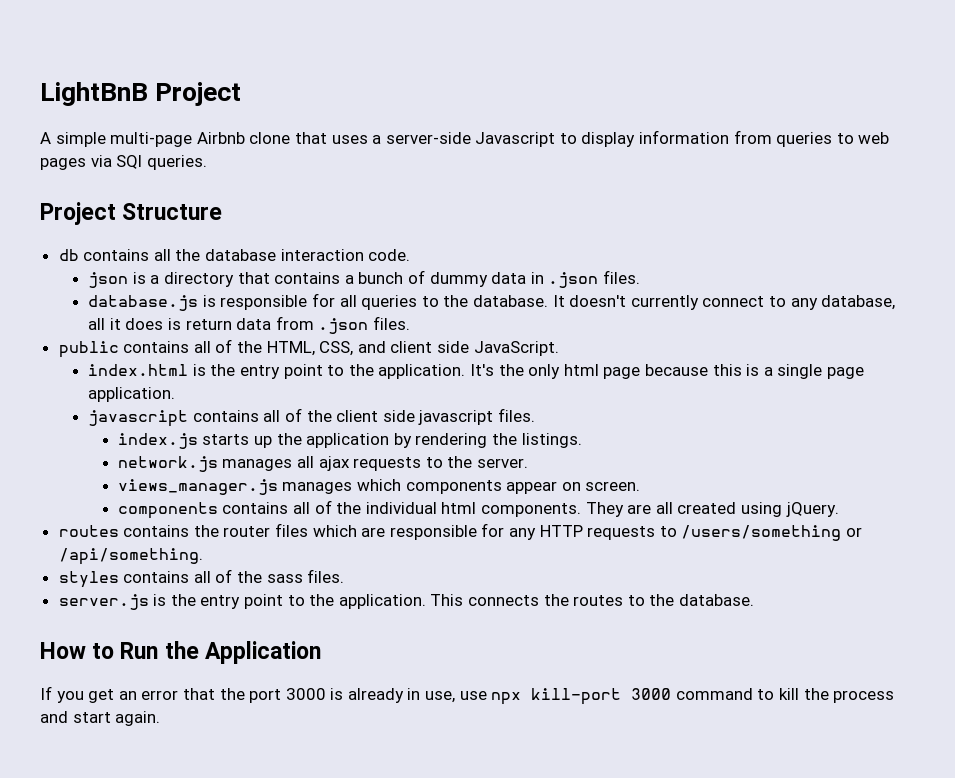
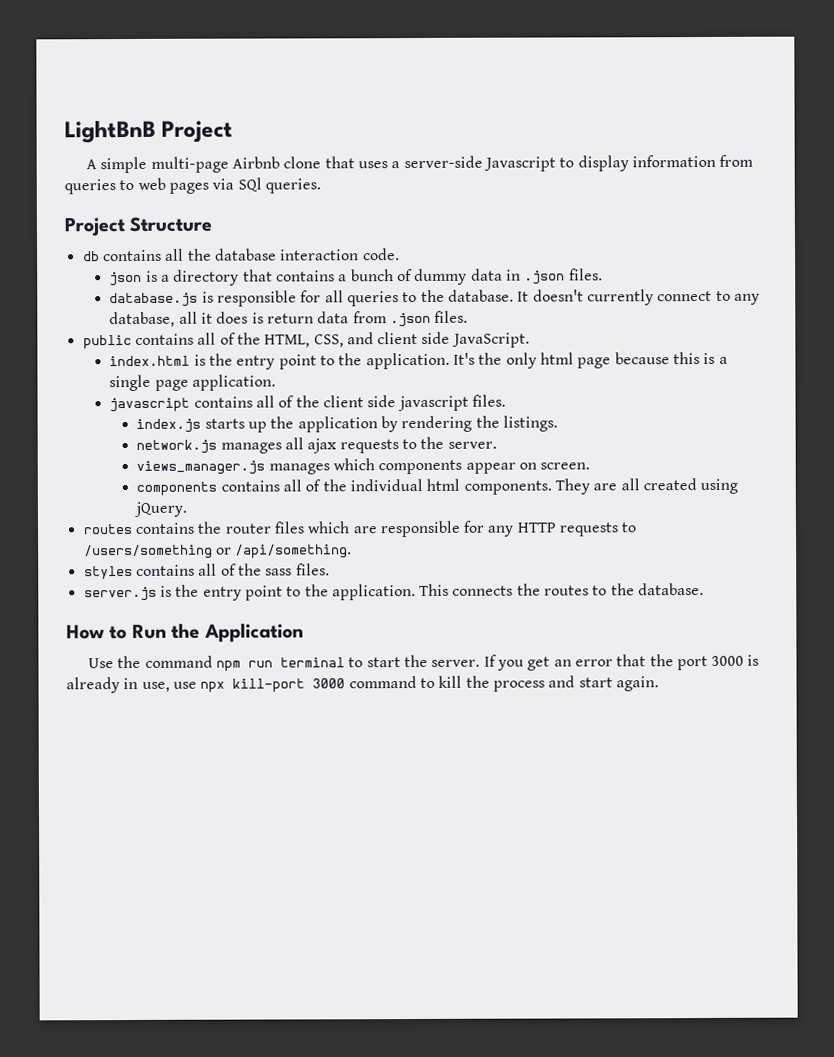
+ Use the command npm run terminal to start the server.

